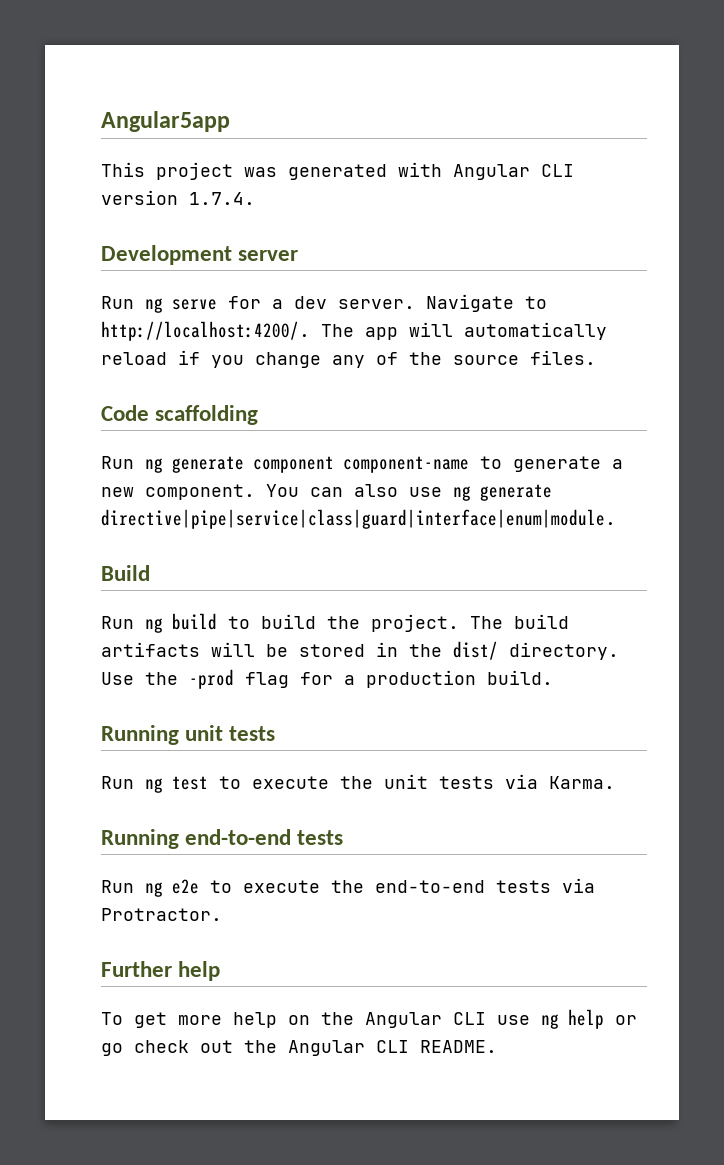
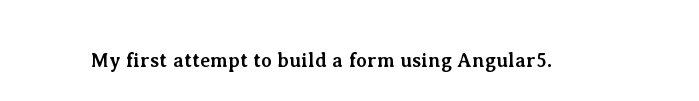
- Angular5app
- This project was generated with Angular CLI version 1.7.4.
- Development server
- Run ng serve for a dev server. Navigate to http://localhost:4200/. The app will automatically reload if you change any of the source files.
- Code scaffolding
- Run ng generate component component-name to generate a new component. You can also use ng generate directive|pipe|service|class|guard|interface|enum|module.
- Build
- Run ng build to build the project. The build artifacts will be stored in the dist/ directory. Use the -prod flag for a production build.
- Running unit tests
- Run ng test to execute the unit tests via Karma.
- Running end-to-end tests
- Run ng e2e to execute the end-to-end tests via Protractor.
- Further help
- To get more help on the Angular CLI use ng help or go check out the Angular CLI README.
+ My first attempt to build a form using Angular5.

